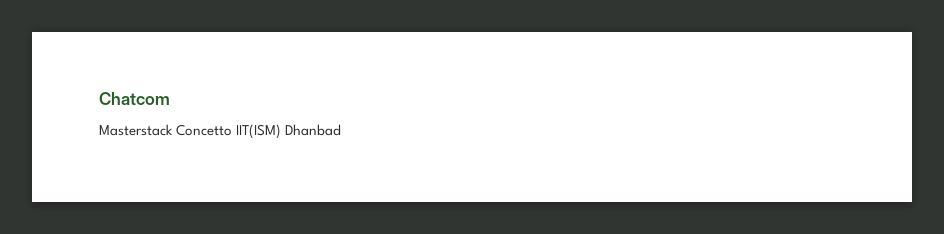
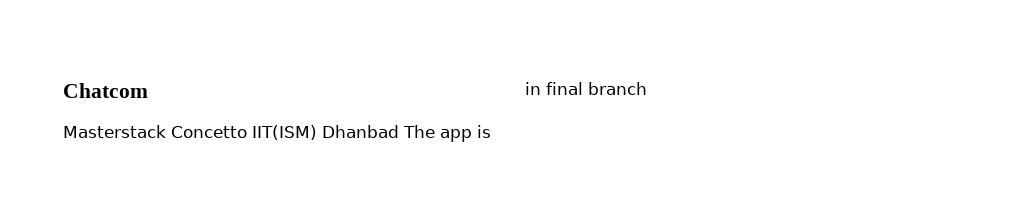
- Masterstack Concetto IIT(ISM) Dhanbad
+ Masterstack Concetto IIT(ISM) Dhanbad The app is in final branch

